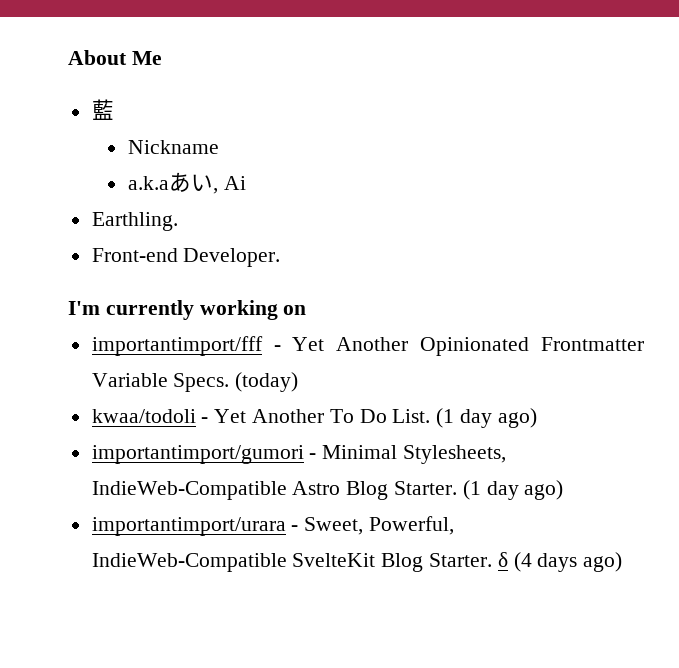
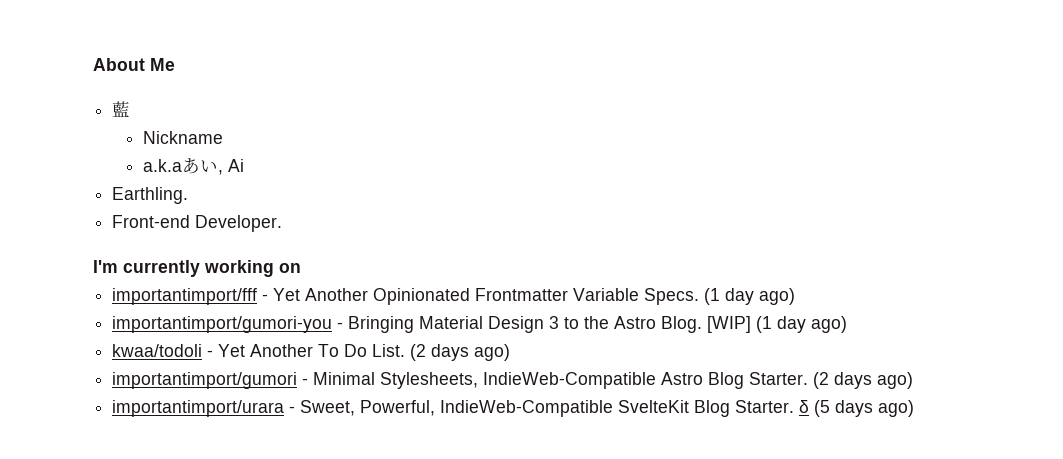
- importantimport/fff - Yet Another Opinionated Frontmatter Variable Specs. (today)
+ importantimport/fff - Yet Another Opinionated Frontmatter Variable Specs. (1 day ago)
+ importantimport/gumori-you - Bringing Material Design 3 to the Astro Blog. [WIP] (1 day ago)
- kwaa/todoli - Yet Another To Do List. (1 day ago)
+ kwaa/todoli - Yet Another To Do List. (2 days ago)
- importantimport/gumori - Minimal Stylesheets, IndieWeb-Compatible Astro Blog Starter. (1 day ago)
+ importantimport/gumori - Minimal Stylesheets, IndieWeb-Compatible Astro Blog Starter. (2 days ago)
- importantimport/urara - Sweet, Powerful, IndieWeb-Compatible SvelteKit Blog Starter. δ (4 days ago)
+ importantimport/urara - Sweet, Powerful, IndieWeb-Compatible SvelteKit Blog Starter. δ (5 days ago)

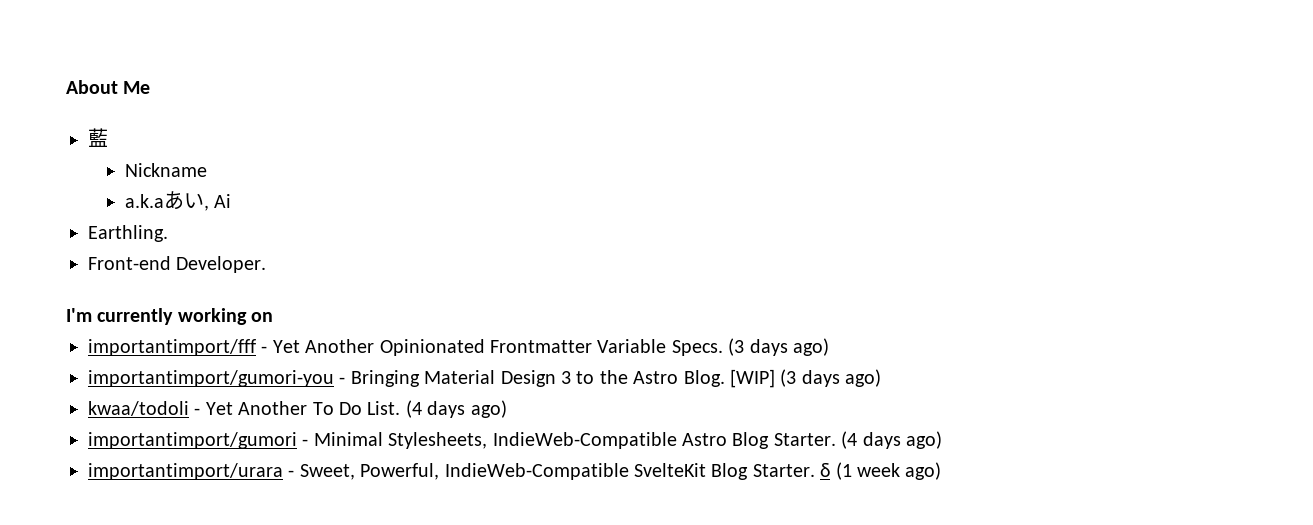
- importantimport/fff - Yet Another Opinionated Frontmatter Variable Specs. (1 day ago)
+ importantimport/fff - Yet Another Opinionated Frontmatter Variable Specs. (3 days ago)
- [WIP] (1 day ago)
+ [WIP] (3 days ago)
- kwaa/todoli - Yet Another To Do List. (2 days ago)
+ kwaa/todoli - Yet Another To Do List. (4 days ago)
- importantimport/gumori - Minimal Stylesheets, IndieWeb-Compatible Astro Blog Starter. (2 days ago)
+ importantimport/gumori - Minimal Stylesheets, IndieWeb-Compatible Astro Blog Starter. (4 days ago)
- importantimport/urara - Sweet, Powerful, IndieWeb-Compatible SvelteKit Blog Starter. δ (5 days ago)
+ importantimport/urara - Sweet, Powerful, IndieWeb-Compatible SvelteKit Blog Starter. δ (1 week ago)

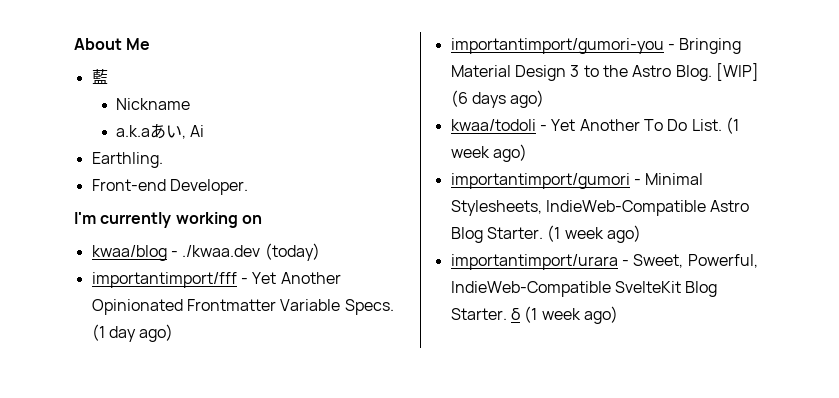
+ kwaa/blog - ./kwaa.dev (today)
- importantimport/fff - Yet Another Opinionated Frontmatter Variable Specs. (3 days ago)
+ importantimport/fff - Yet Another Opinionated Frontmatter Variable Specs. (1 day ago)
- [WIP] (3 days ago)
+ [WIP] (6 days ago)
- kwaa/todoli - Yet Another To Do List. (4 days ago)
+ kwaa/todoli - Yet Another To Do List. (1 week ago)
- importantimport/gumori - Minimal Stylesheets, IndieWeb-Compatible Astro Blog Starter. (4 days ago)
+ importantimport/gumori - Minimal Stylesheets, IndieWeb-Compatible Astro Blog Starter. (1 week ago)

